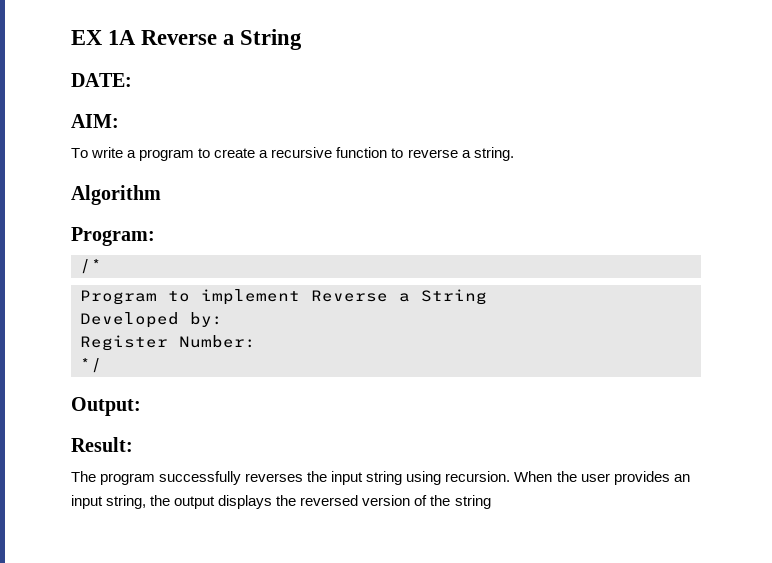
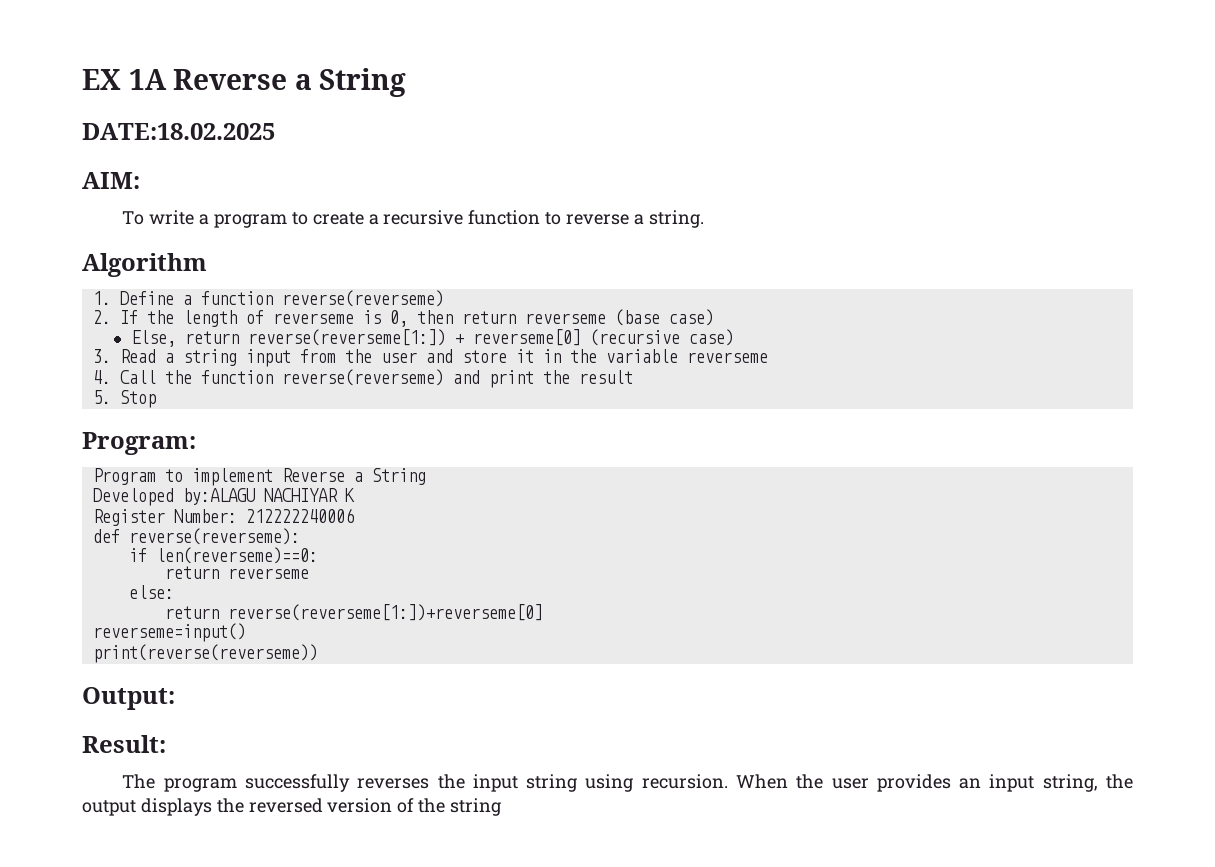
- DATE:
+ DATE:18.02.2025
+ 1. Define a function reverse(reverseme)
+ 2. If the length of reverseme is 0, then return reverseme (base case)
+ Else, return reverse(reverseme[1:]) + reverseme[0] (recursive case)
+ 3. Read a string input from the user and store it in the variable reverseme
+ 4. Call the function reverse(reverseme) and print the result
+ 5. Stop
- /*
- Developed by:
+ Developed by:ALAGU NACHIYAR K
- Register Number:
- */
+ Register Number: 212222240006
+ def reverse(reverseme):
+ if len(reverseme)==0:
+ return reverseme
+ else:
+ return reverse(reverseme[1:])+reverseme[0]
+ reverseme=input()
+ print(reverse(reverseme))

